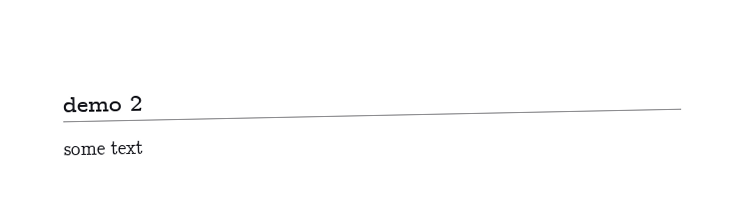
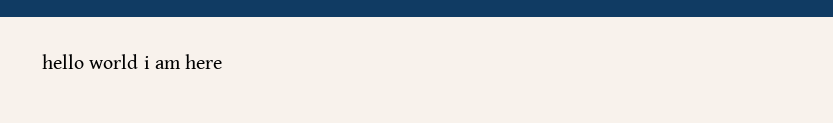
- demo 2
- some text
+ hello world i am here

